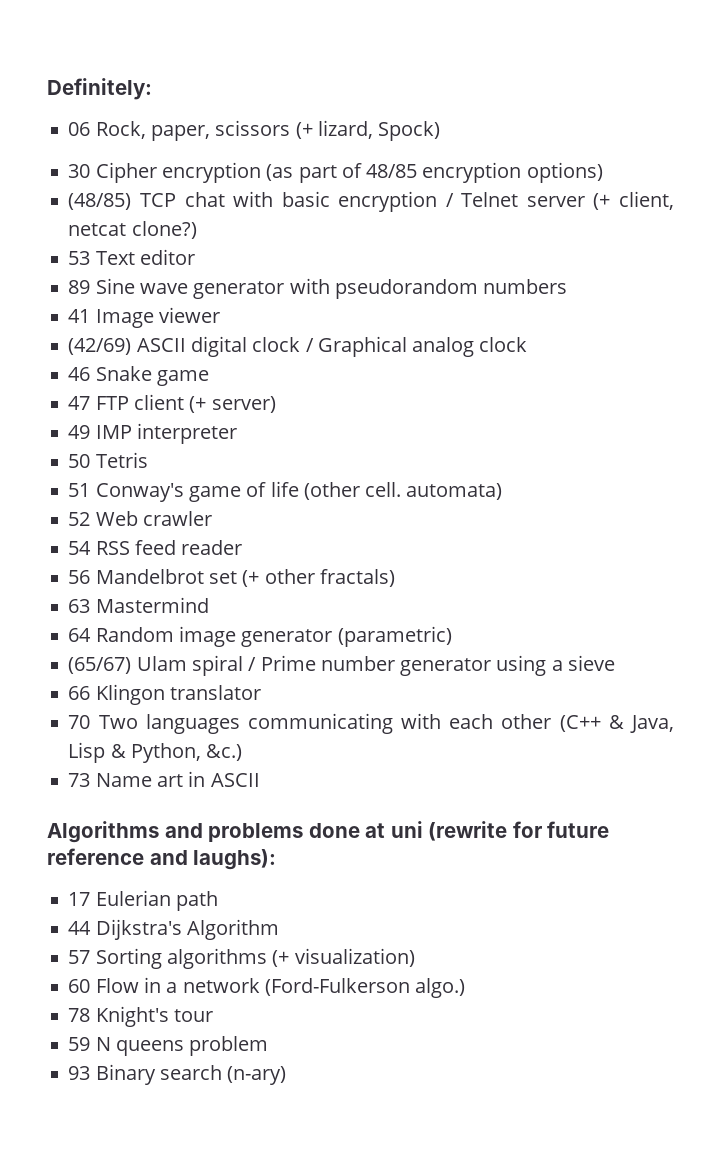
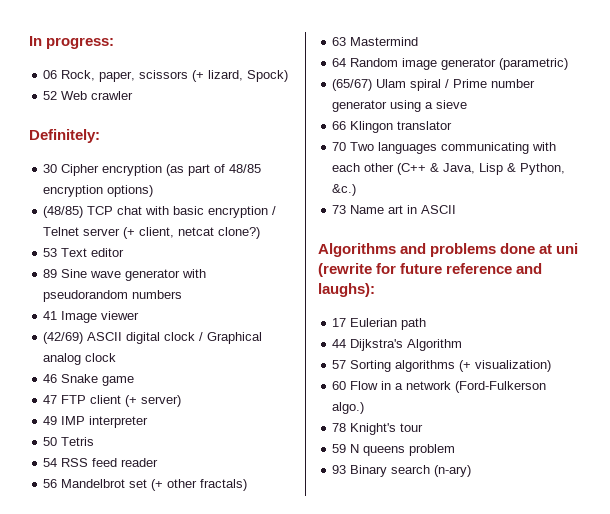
- Definitely:
+ In progress:
+ 52 Web crawler
+ Definitely:
- 51 Conway's game of life (other cell. automata)
- 52 Web crawler

